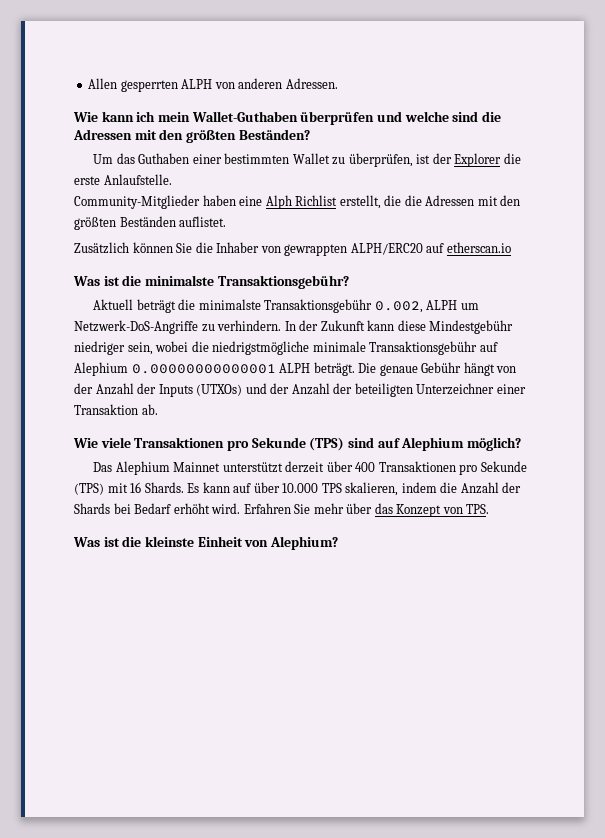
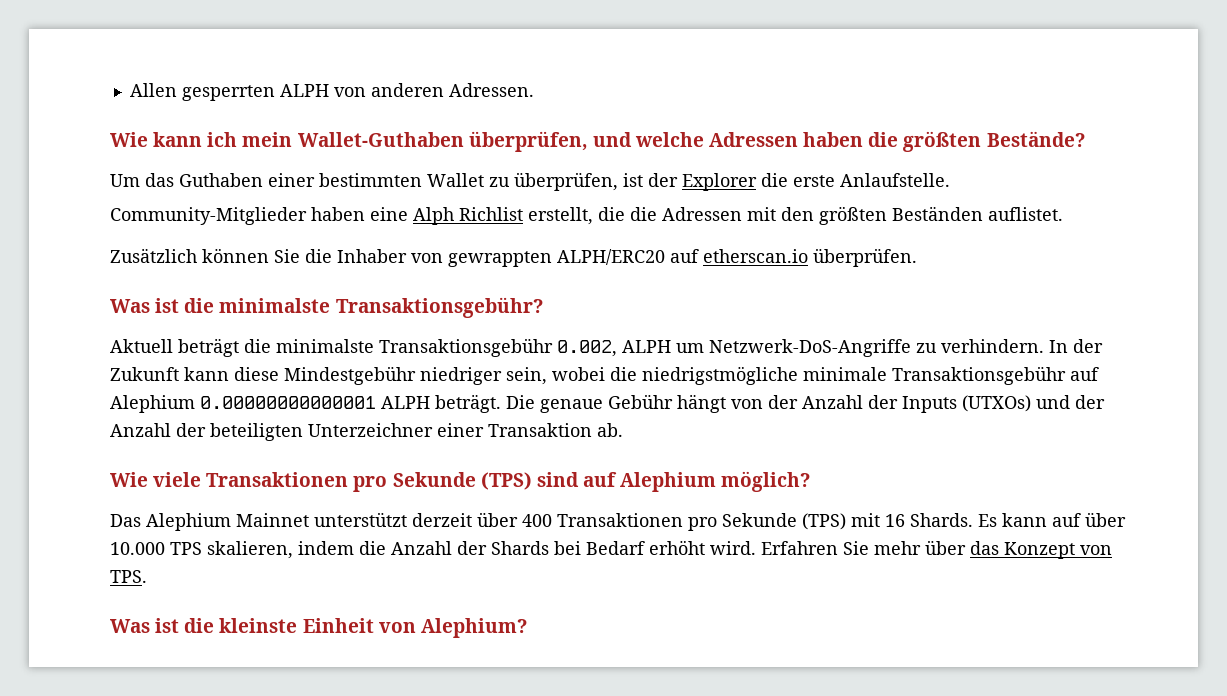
- Wie kann ich mein Wallet-Guthaben überprüfen und welche sind die Adressen mit den größten Beständen?
+ Wie kann ich mein Wallet-Guthaben überprüfen, und welche Adressen haben die größten Bestände?
- Zusätzlich können Sie die Inhaber von gewrappten ALPH/ERC20 auf etherscan.io
+ Zusätzlich können Sie die Inhaber von gewrappten ALPH/ERC20 auf etherscan.io überprüfen.

